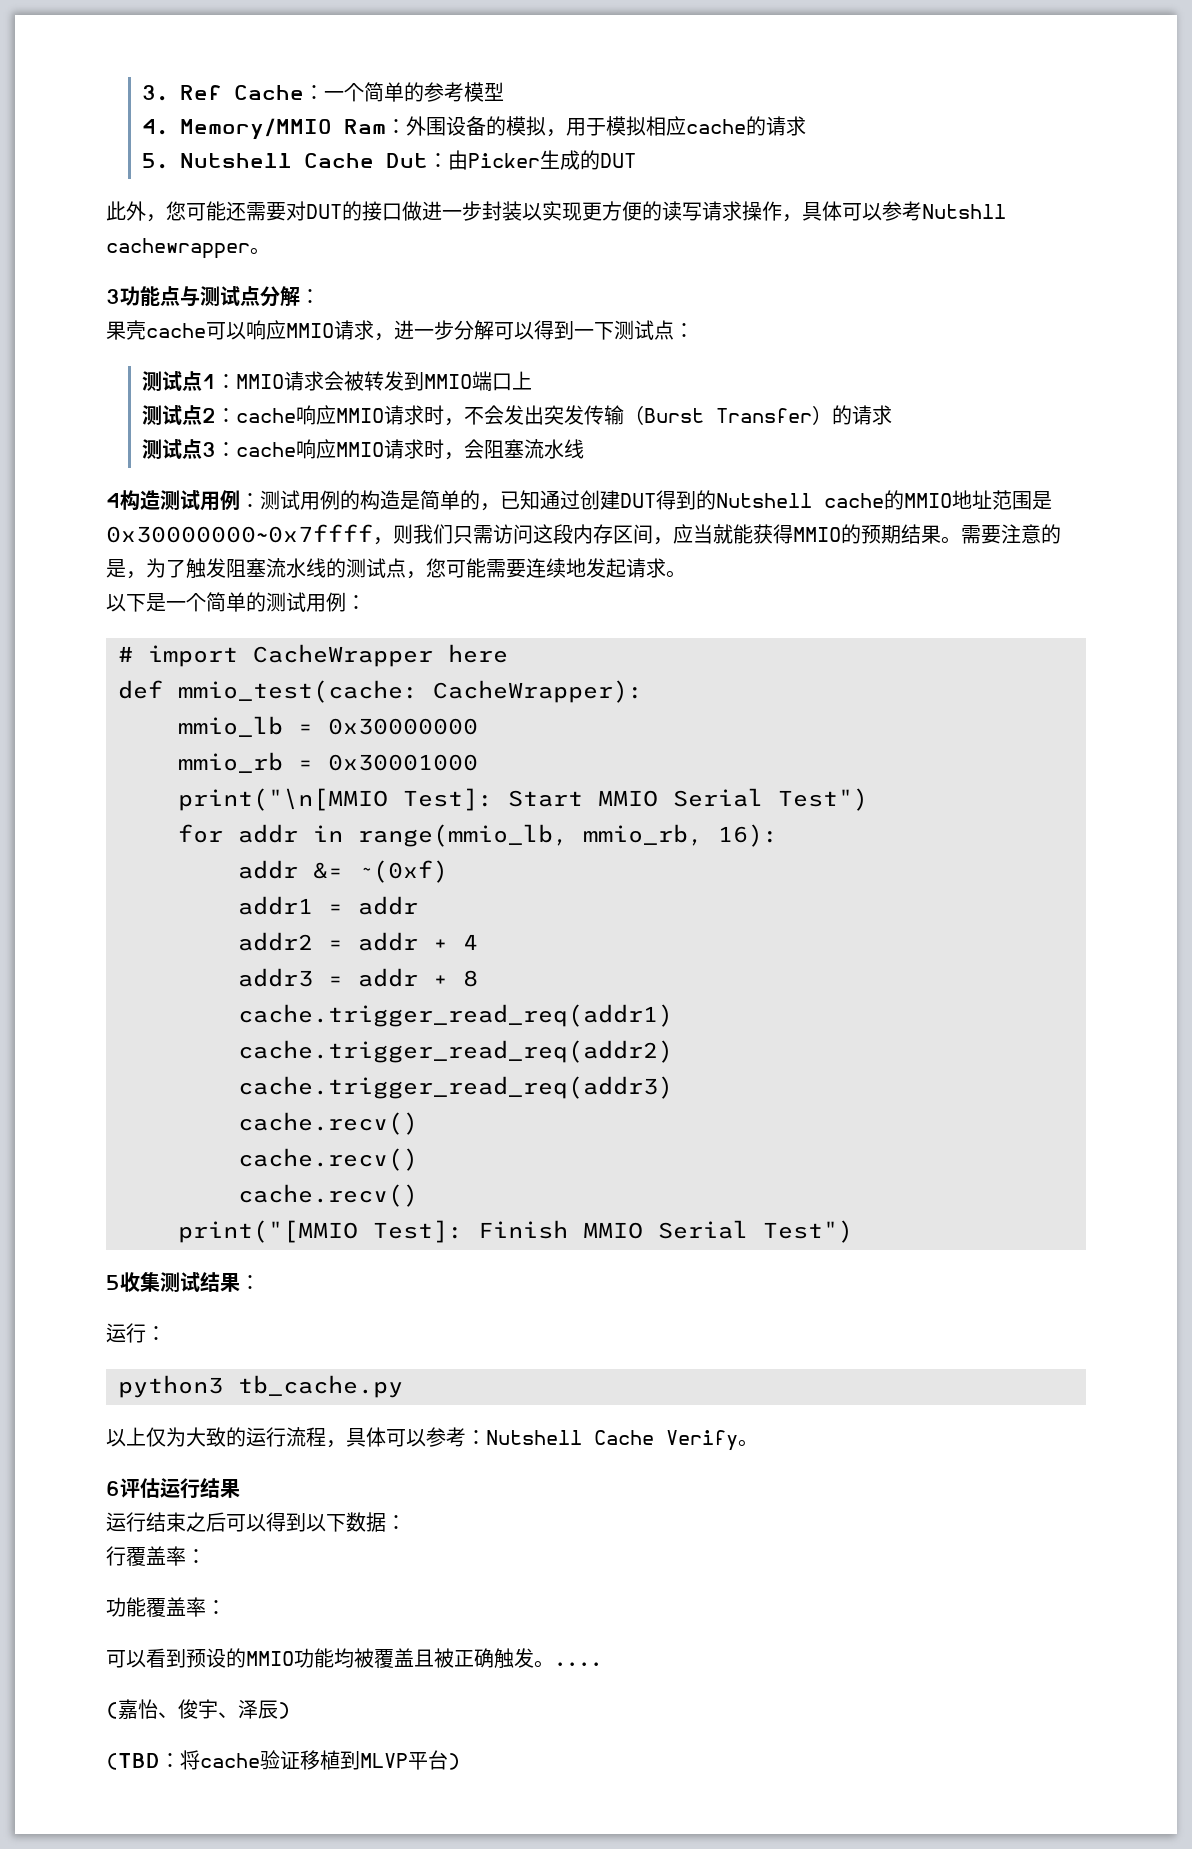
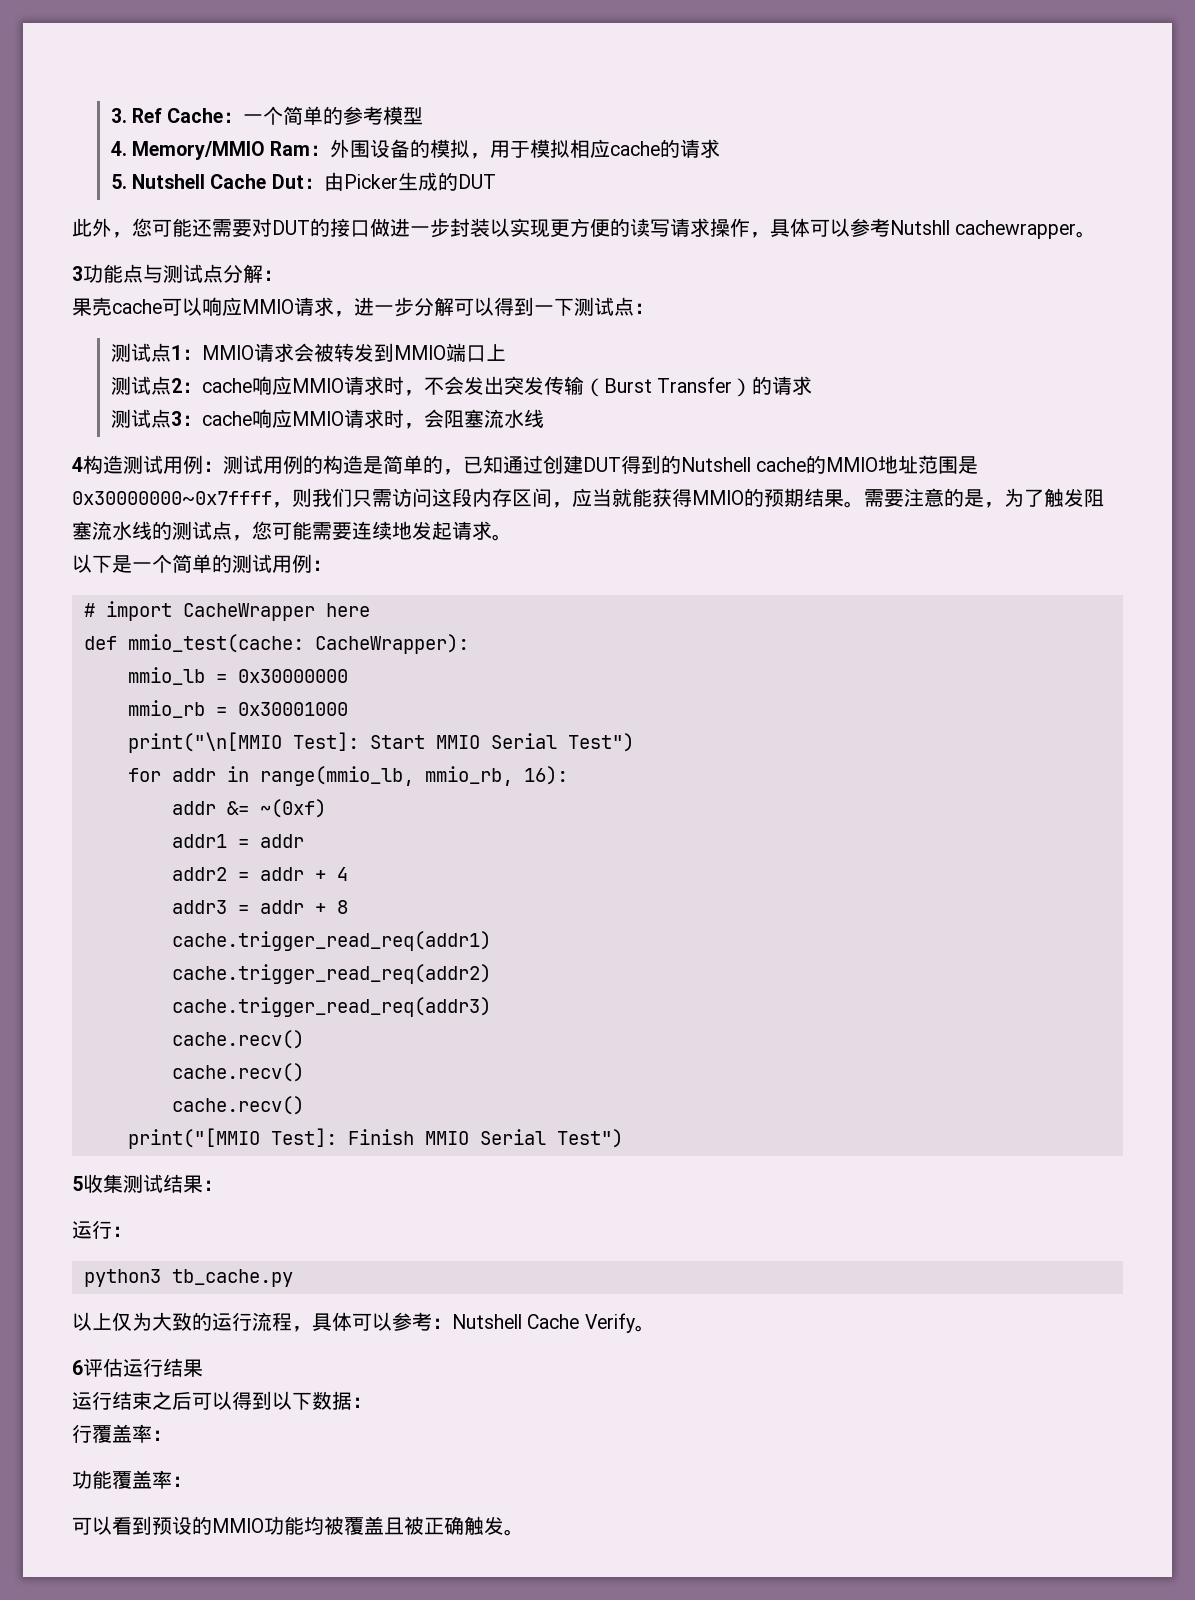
- 可以看到预设的MMIO功能均被覆盖且被正确触发。....
- (嘉怡、俊宇、泽辰)
- (TBD：将cache验证移植到MLVP平台)
+ 可以看到预设的MMIO功能均被覆盖且被正确触发。

